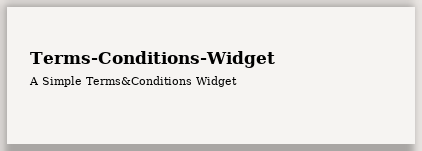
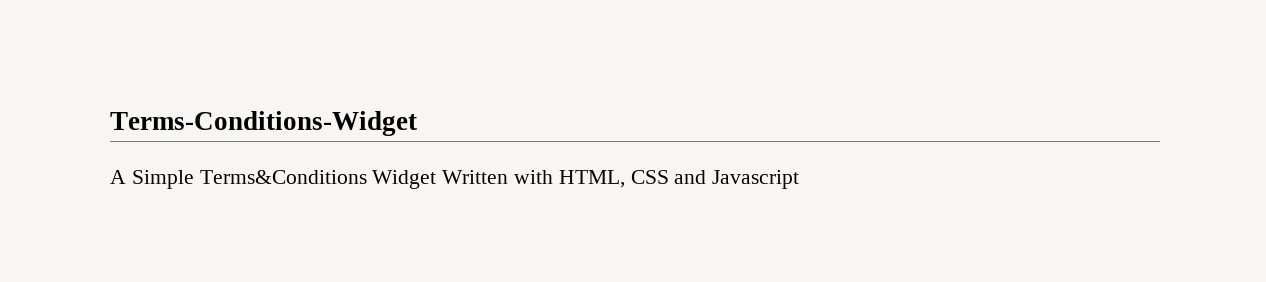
- A Simple Terms&Conditions Widget
+ A Simple Terms&Conditions Widget Written with HTML, CSS and Javascript

